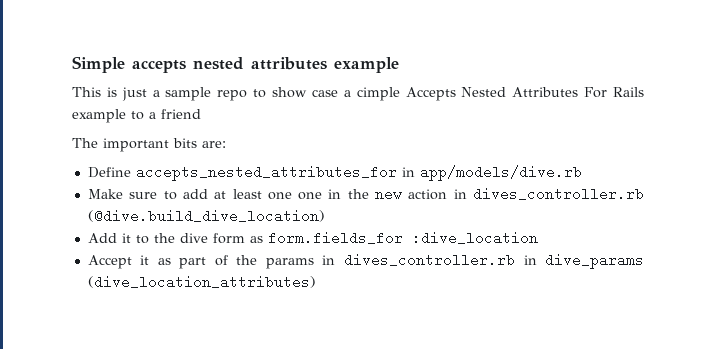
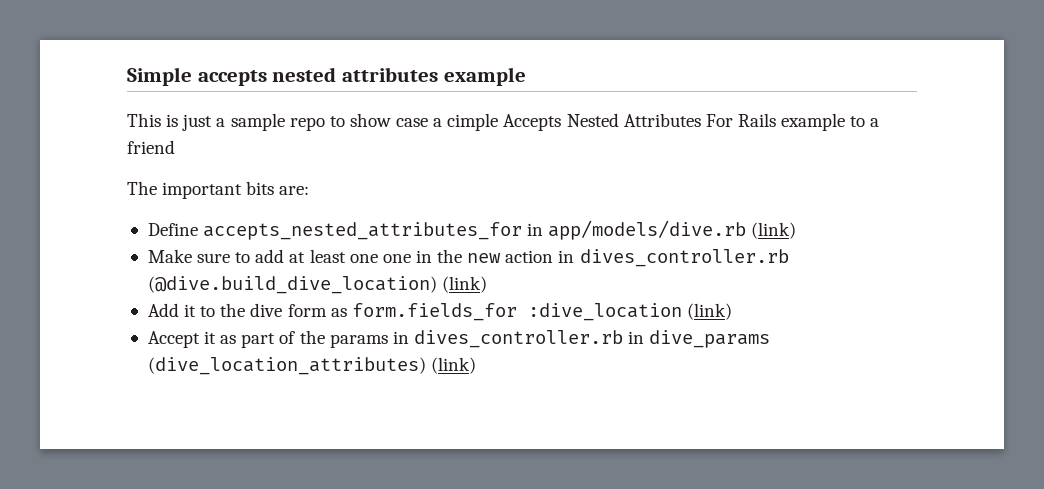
- Define accepts_nested_attributes_for in app/models/dive.rb
+ Define accepts_nested_attributes_for in app/models/dive.rb (link)
- Make sure to add at least one one in the new action in dives_controller.rb (@dive.build_dive_location)
+ Make sure to add at least one one in the new action in dives_controller.rb (@dive.build_dive_location) (link)
- Add it to the dive form as form.fields_for :dive_location
+ Add it to the dive form as form.fields_for :dive_location (link)
- Accept it as part of the params in dives_controller.rb in dive_params (dive_location_attributes)
+ Accept it as part of the params in dives_controller.rb in dive_params (dive_location_attributes) (link)

